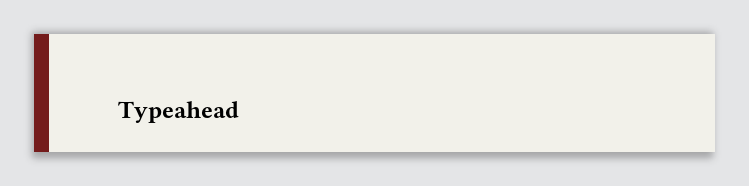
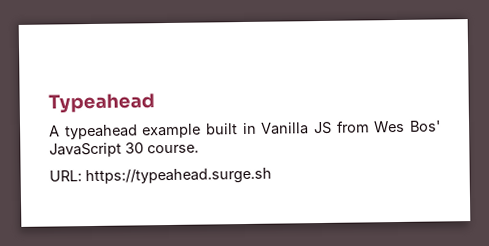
+ A typeahead example built in Vanilla JS from Wes Bos' JavaScript 30 course.
+ URL: https://typeahead.surge.sh

